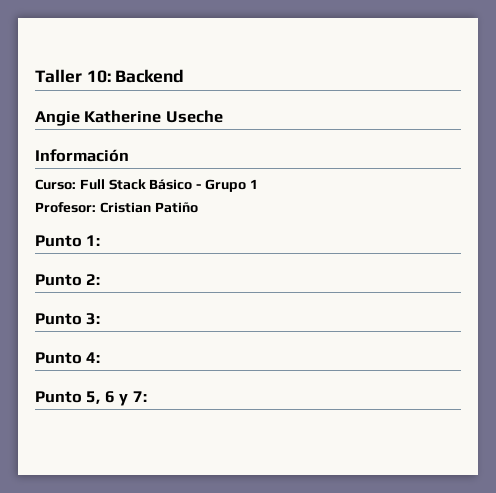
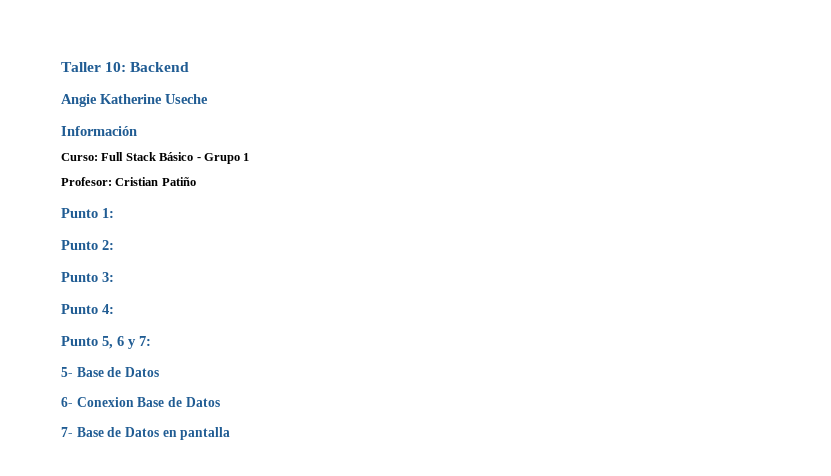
+ 5- Base de Datos
+ 6- Conexion Base de Datos
+ 7- Base de Datos en pantalla

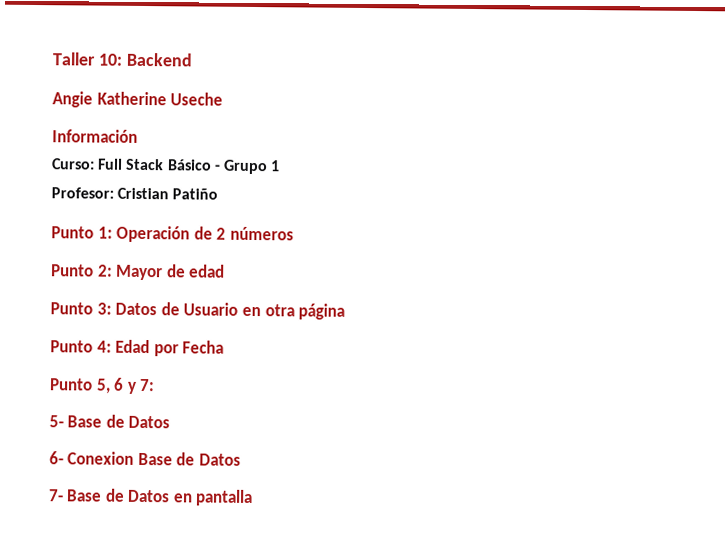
- Punto 1:
+ Punto 1: Operación de 2 números
- Punto 2:
+ Punto 2: Mayor de edad
- Punto 3:
+ Punto 3: Datos de Usuario en otra página
- Punto 4:
+ Punto 4: Edad por Fecha

